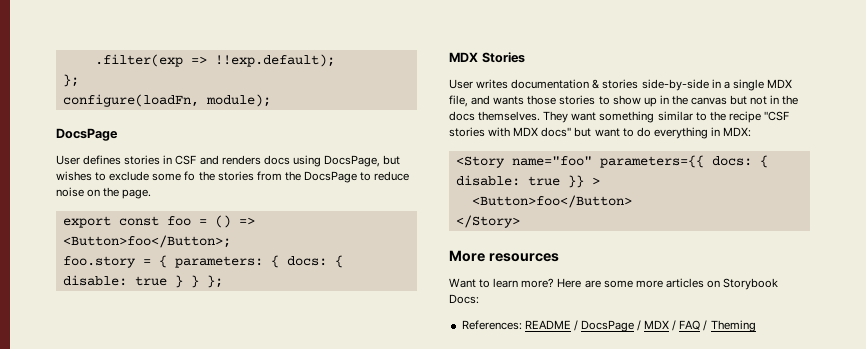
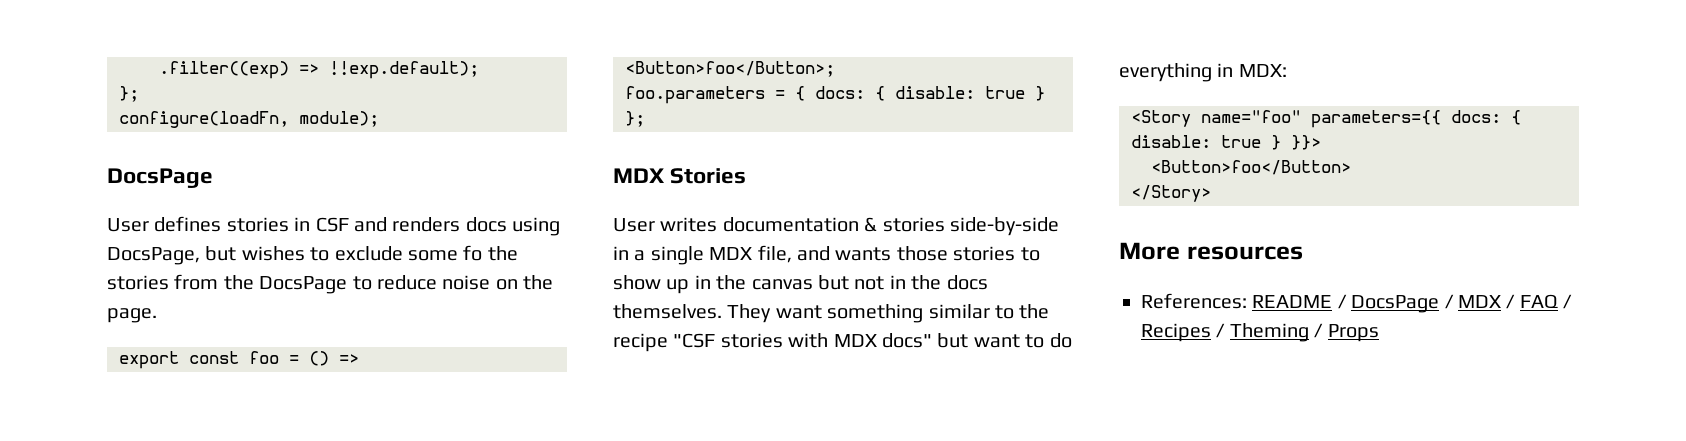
- .filter(exp => !!exp.default);
+ .filter((exp) => !!exp.default);
- foo.story = { parameters: { docs: { disable: true } } };
+ foo.parameters = { docs: { disable: true } };
- <Story name="foo" parameters={{ docs: { disable: true }} >
+ <Story name="foo" parameters={{ docs: { disable: true } }}>
- Want to learn more? Here are some more articles on Storybook Docs:
- References: README / DocsPage / MDX / FAQ / Theming
+ References: README / DocsPage / MDX / FAQ / Recipes / Theming / Props

